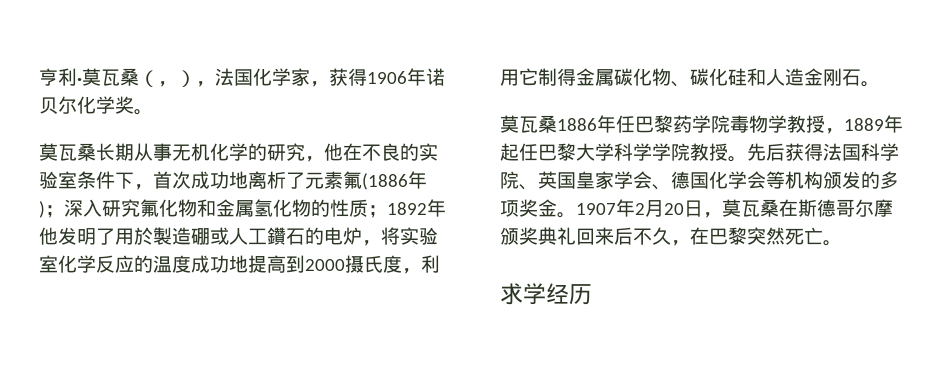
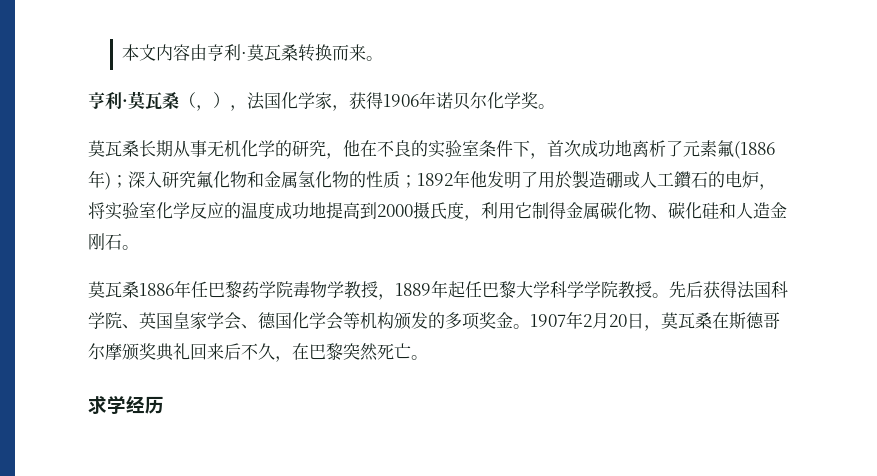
+ 本文内容由亨利·莫瓦桑转换而来。

